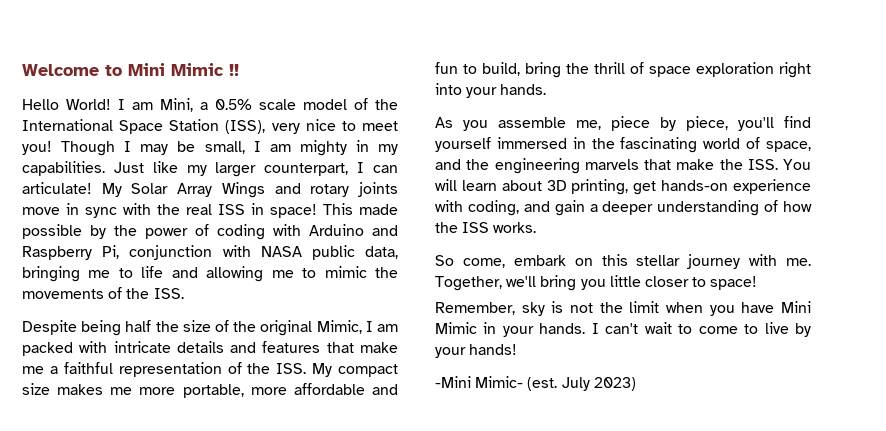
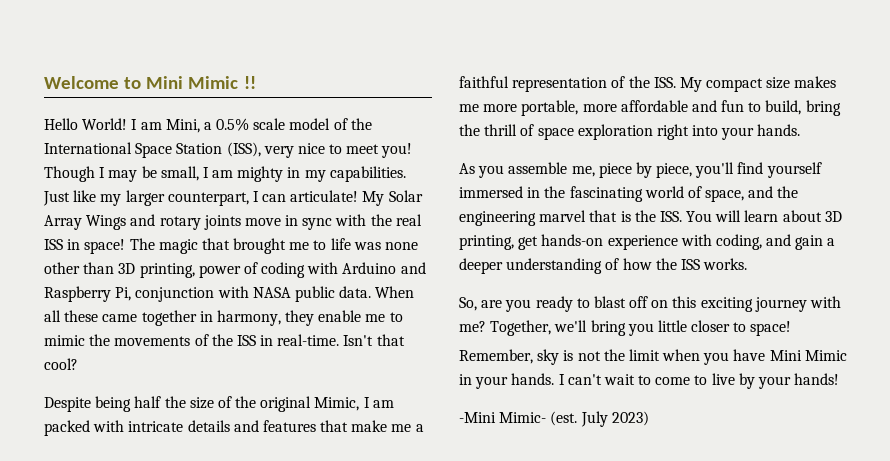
- This made possible by the power of coding with Arduino and Raspberry Pi, conjunction with NASA public data, bringing me to life and allowing me to mimic the movements of the ISS.
+ The magic that brought me to life was none other than 3D printing, power of coding with Arduino and Raspberry Pi, conjunction with NASA public data. When all these came together in harmony, they enable me to mimic the movements of the ISS in real-time. Isn't that cool?
- As you assemble me, piece by piece, you'll find yourself immersed in the fascinating world of space, and the engineering marvels that make the ISS. You will learn about 3D printing, get hands-on experience with coding, and gain a deeper understanding of how the ISS works.
+ As you assemble me, piece by piece, you'll find yourself immersed in the fascinating world of space, and the engineering marvel that is the ISS. You will learn about 3D printing, get hands-on experience with coding, and gain a deeper understanding of how the ISS works.
- So come, embark on this stellar journey with me.
+ So, are you ready to blast off on this exciting journey with me?

